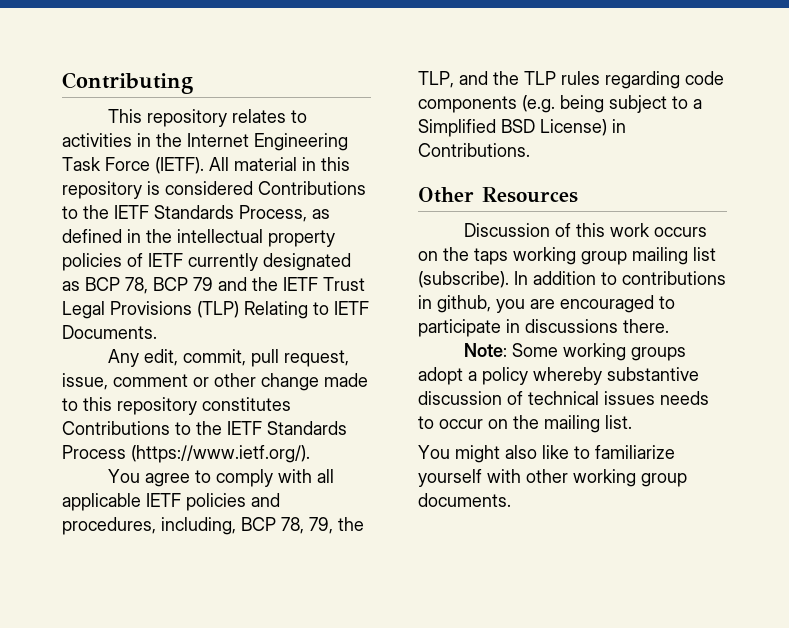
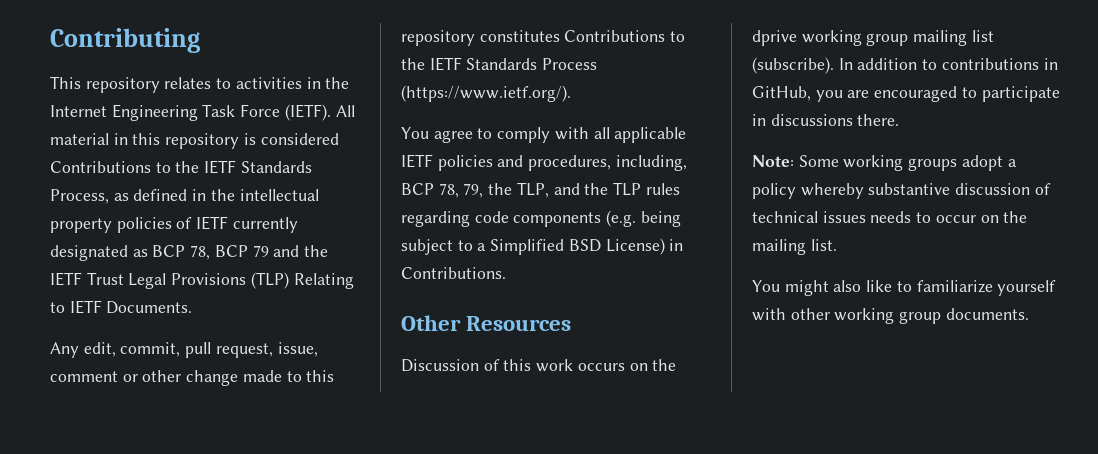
- Discussion of this work occurs on the taps working group mailing list (subscribe).
+ Discussion of this work occurs on the dprive working group mailing list (subscribe).
- In addition to contributions in github, you are encouraged to participate in discussions there.
+ In addition to contributions in GitHub, you are encouraged to participate in discussions there.

